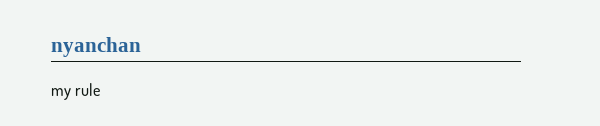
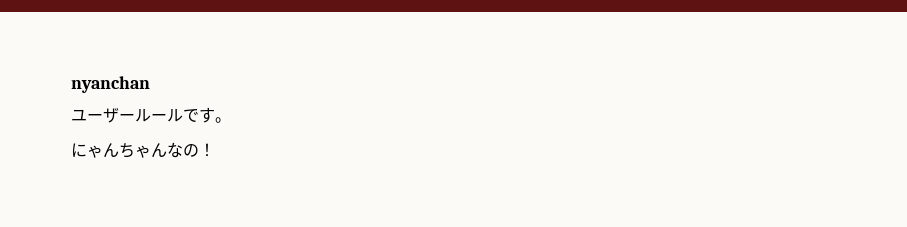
- my rule
+ ユーザールールです。
+ にゃんちゃんなの！

